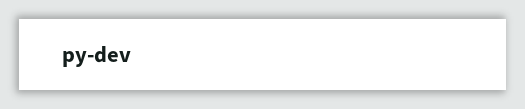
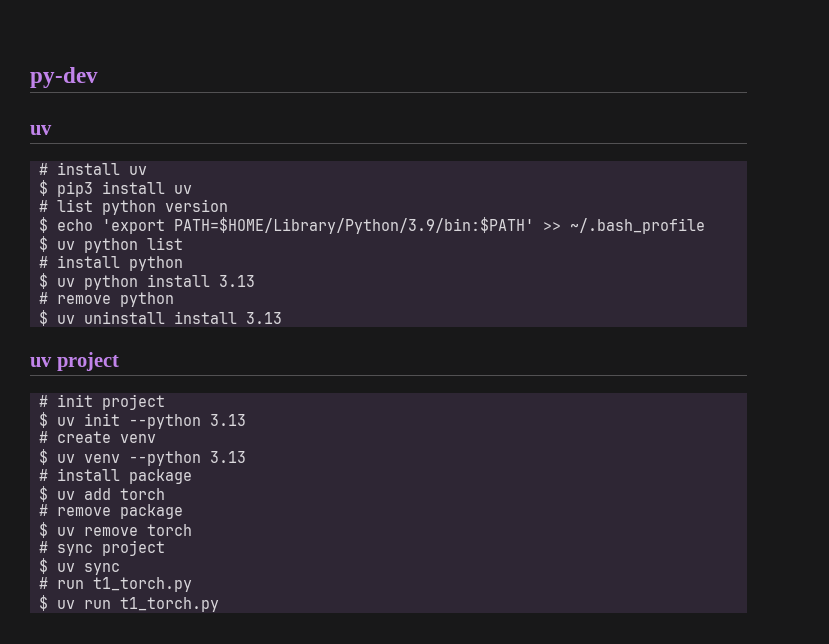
  py-dev
+ uv
+ # install uv
+ $ pip3 install uv
+ # list python version
+ $ echo 'export PATH=$HOME/Library/Python/3.9/bin:$PATH' >> ~/.bash_profile
+ $ uv python list
+ # install python
+ $ uv python install 3.13
+ # remove python
+ $ uv uninstall install 3.13
+ uv project
+ # init project
+ $ uv init --python 3.13
+ # create venv
+ $ uv venv --python 3.13
+ # install package
+ $ uv add torch
+ # remove package
+ $ uv remove torch
+ # sync project
+ $ uv sync
+ # run t1_torch.py
+ $ uv run t1_torch.py

